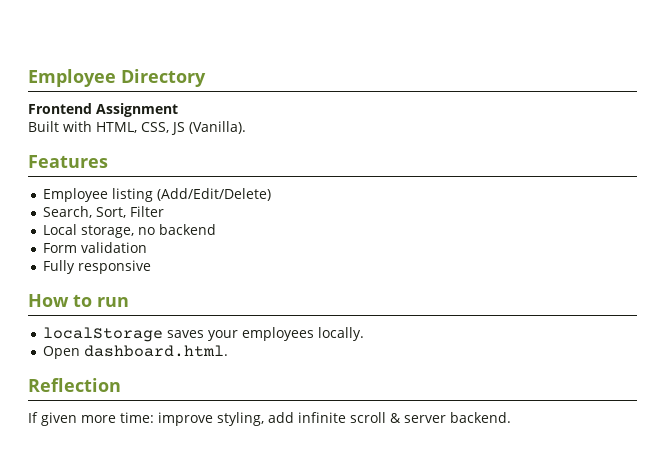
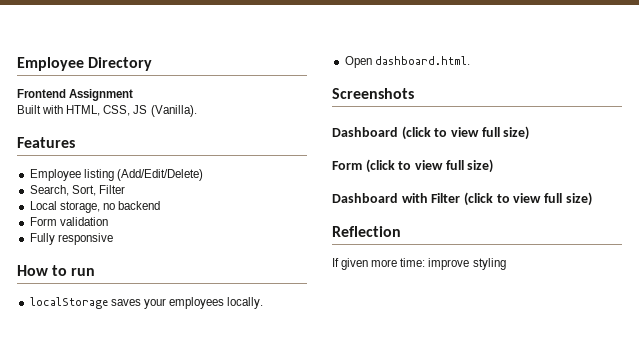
+ Screenshots
+ Dashboard (click to view full size)
+ Form (click to view full size)
+ Dashboard with Filter (click to view full size)
- If given more time: improve styling, add infinite scroll & server backend.
+ If given more time: improve styling

